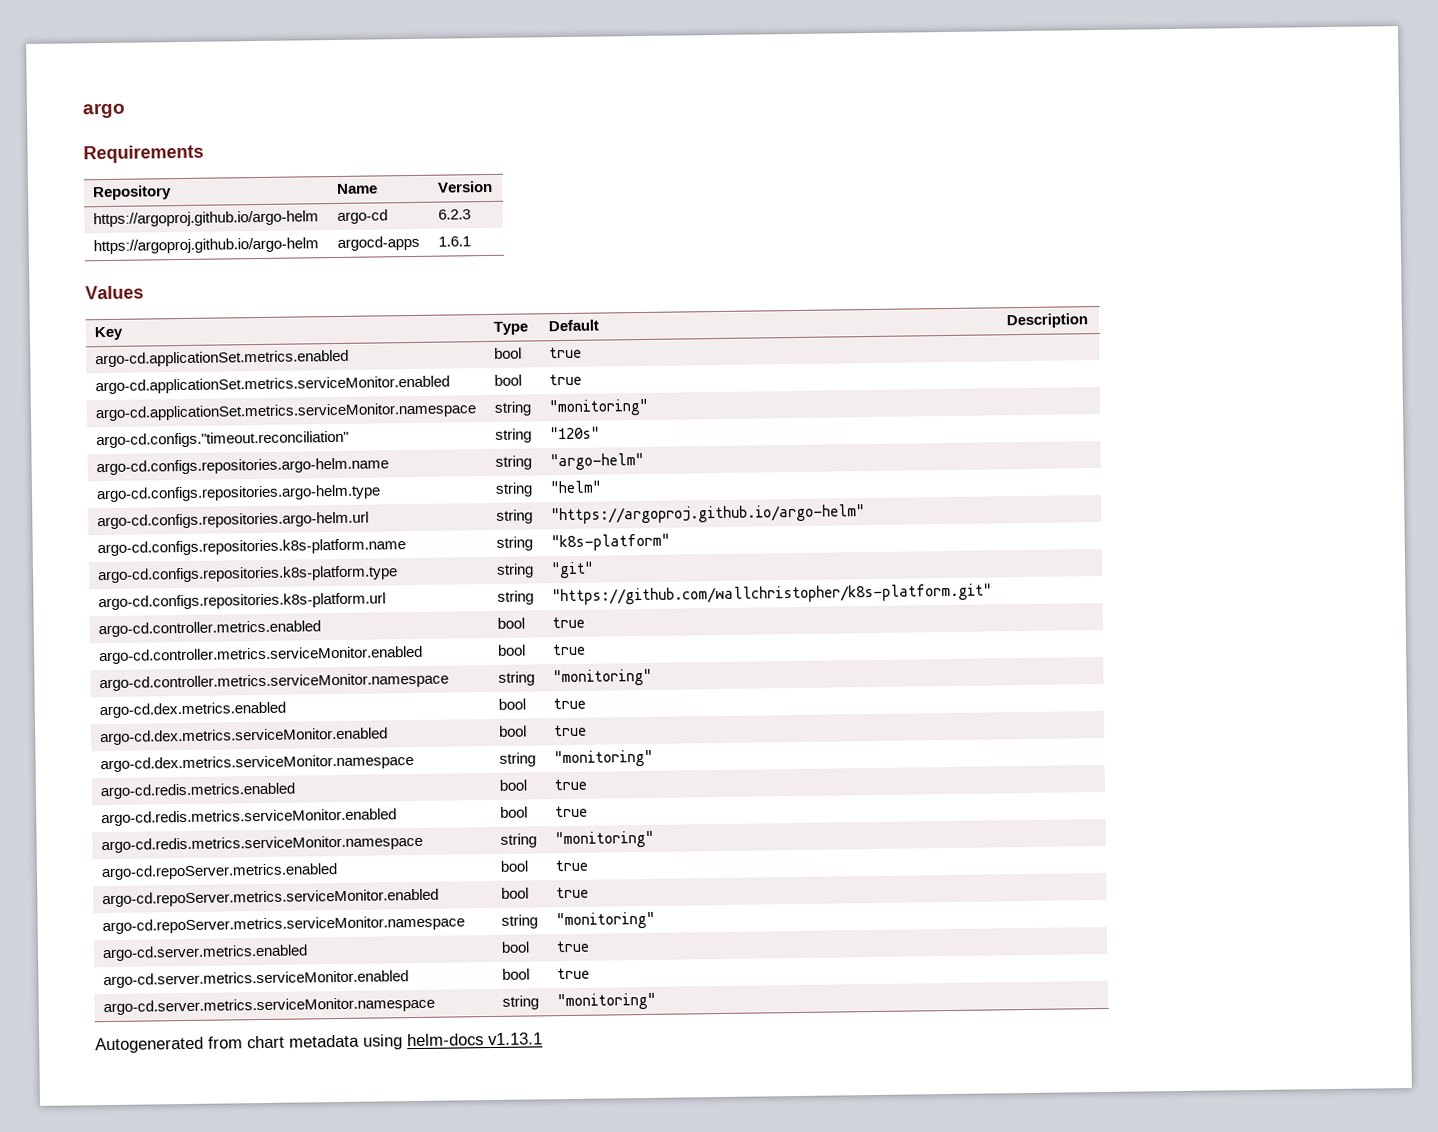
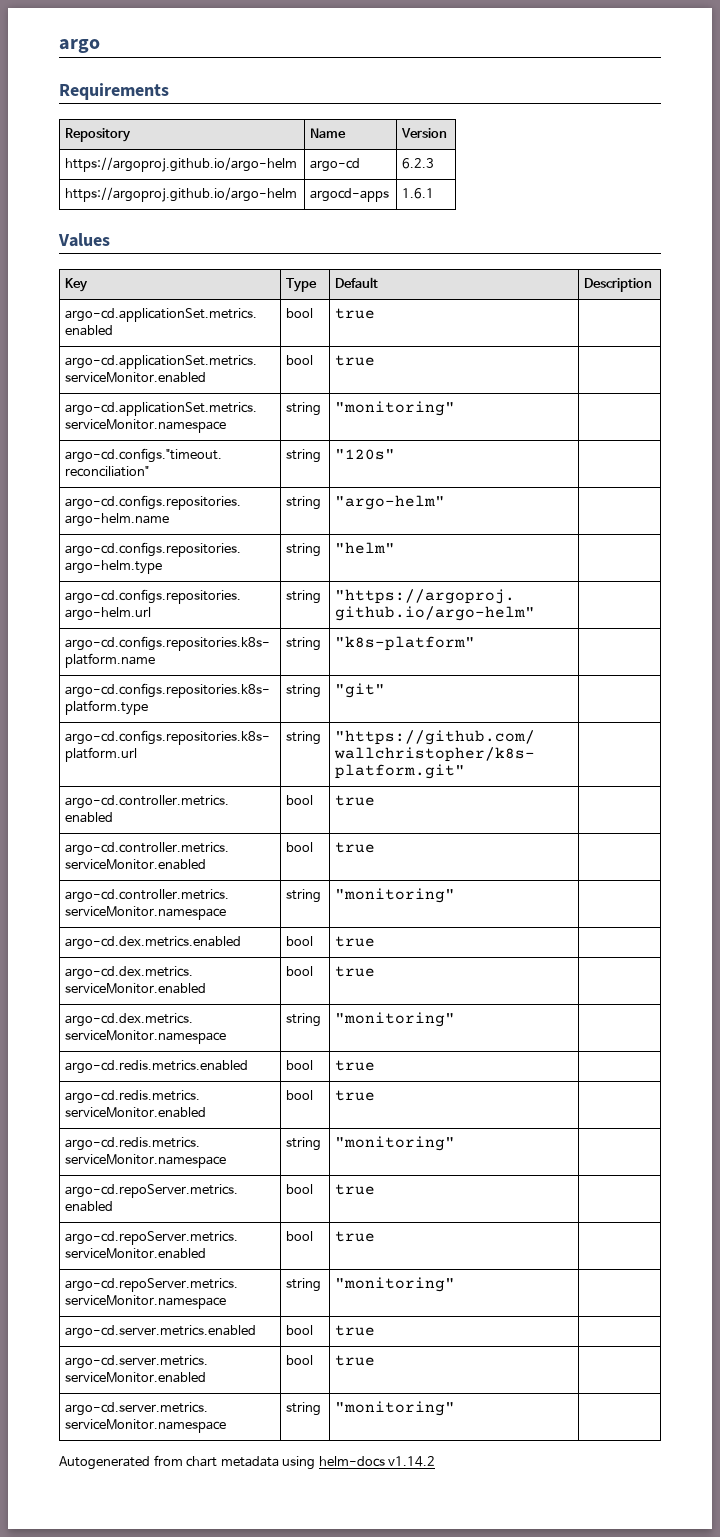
- Autogenerated from chart metadata using helm-docs v1.13.1
+ Autogenerated from chart metadata using helm-docs v1.14.2

